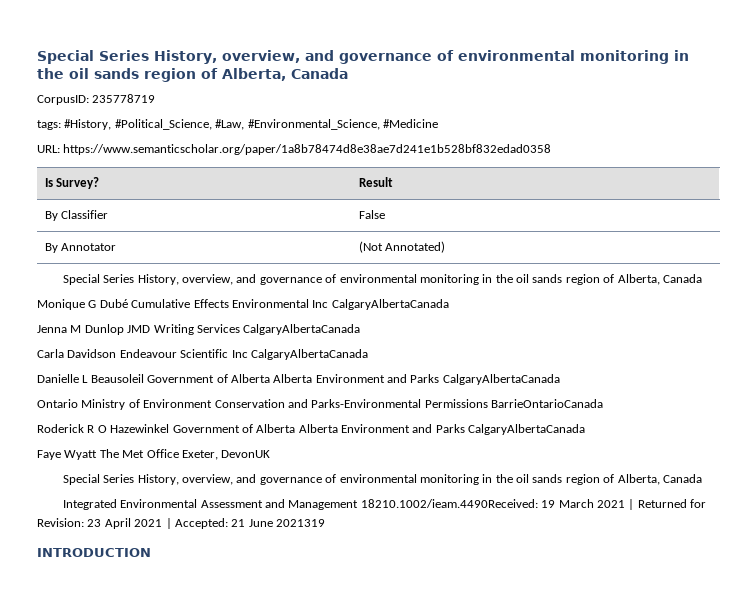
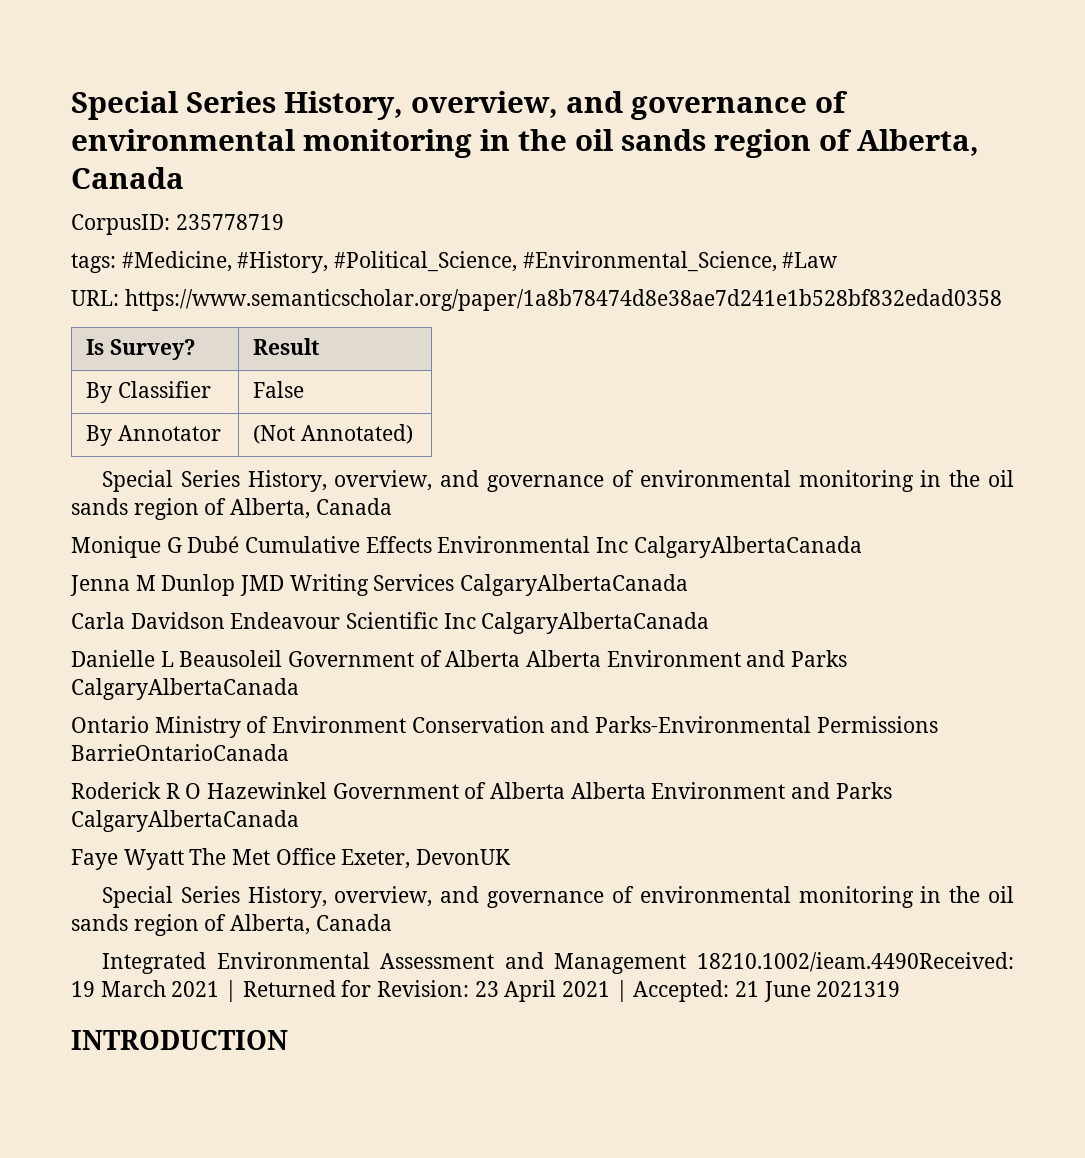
- tags: #History, #Political_Science, #Law, #Environmental_Science, #Medicine
+ tags: #Medicine, #History, #Political_Science, #Environmental_Science, #Law

